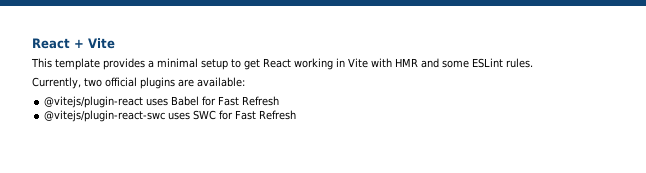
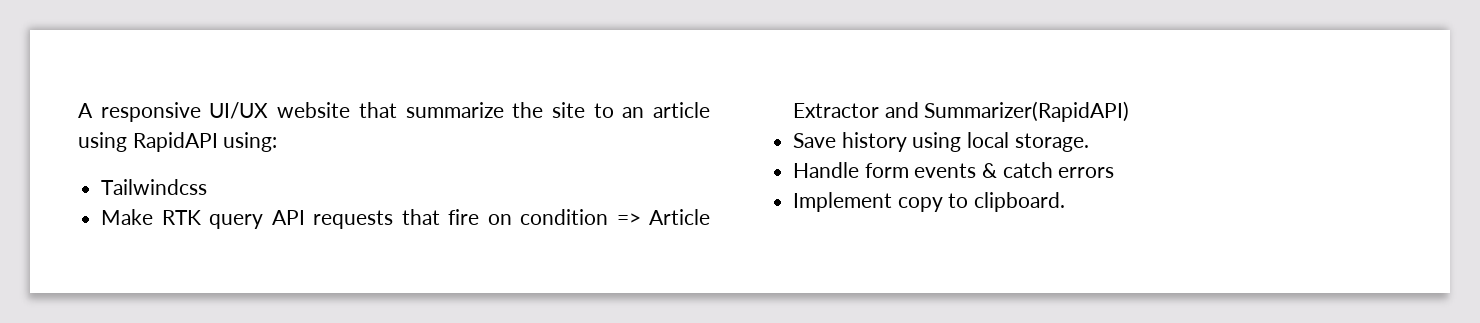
- React + Vite
- This template provides a minimal setup to get React working in Vite with HMR and some ESLint rules.
- Currently, two official plugins are available:
- @vitejs/plugin-react uses Babel for Fast Refresh
- @vitejs/plugin-react-swc uses SWC for Fast Refresh
+ A responsive UI/UX website that summarize the site to an article using RapidAPI using:
+ Tailwindcss
+ Make RTK query API requests that fire on condition => Article Extractor and Summarizer(RapidAPI)
+ Save history using local storage.
+ Handle form events & catch errors
+ Implement copy to clipboard.

